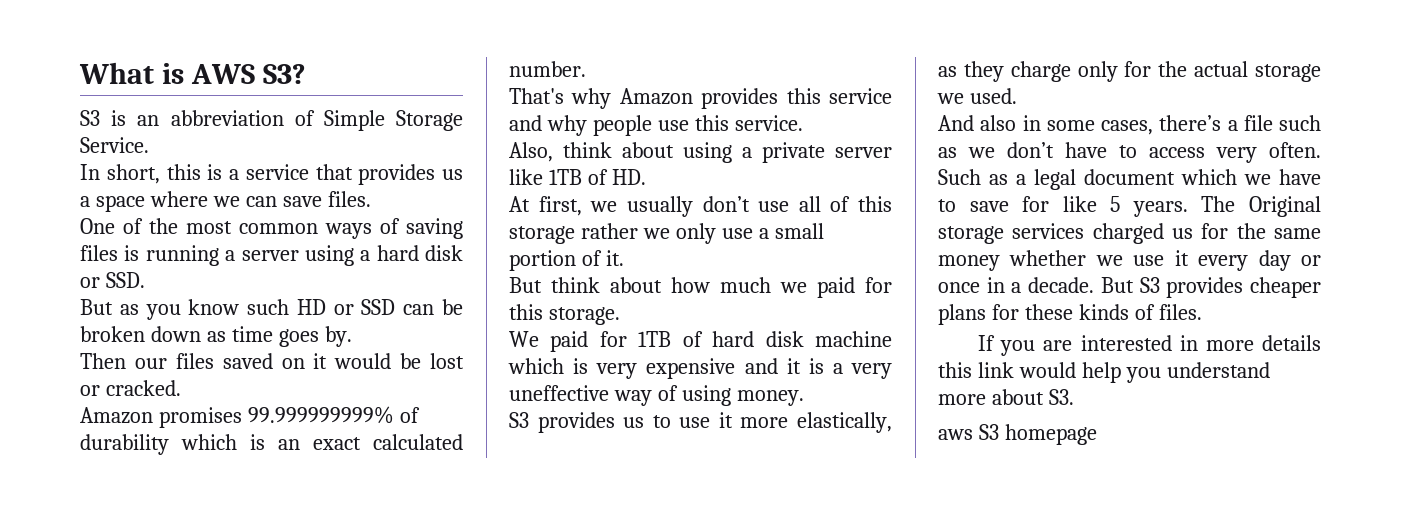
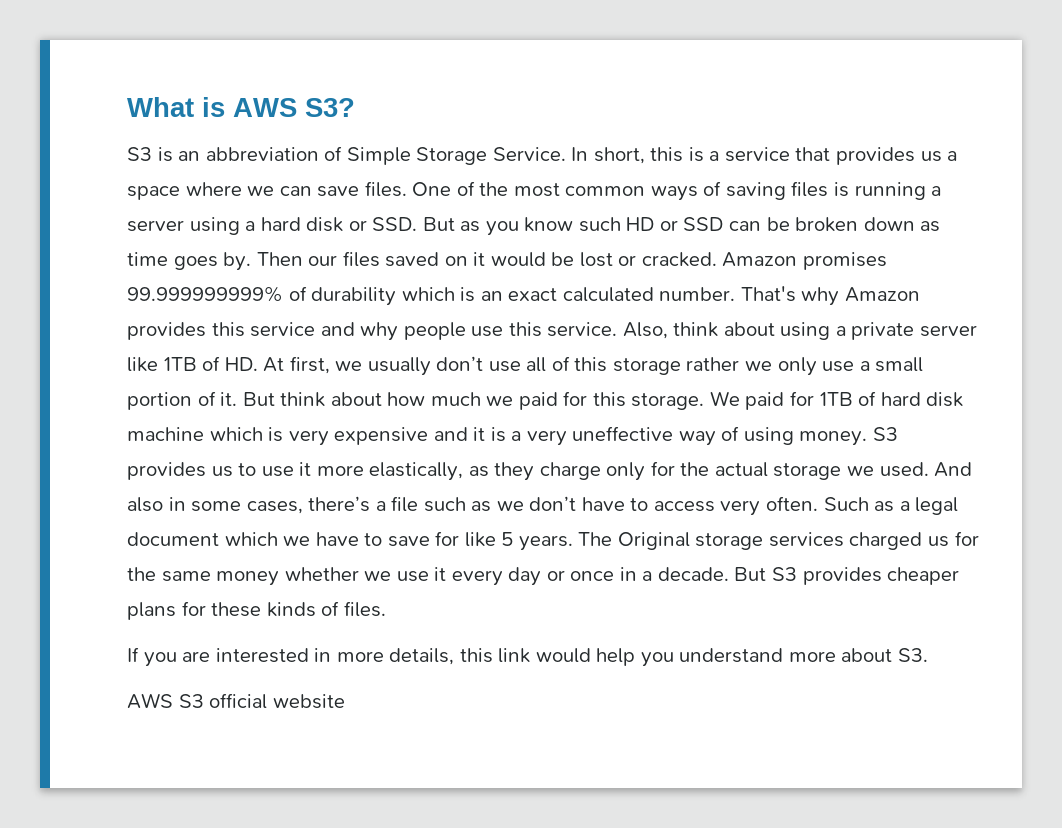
- S3 is an abbreviation of Simple Storage Service.
- In short, this is a service that provides us a space where we can save files.
- One of the most common ways of saving files is running a server using a hard disk or SSD.
- But as you know such HD or SSD can be broken down as time goes by.
- Then our files saved on it would be lost or cracked.
- Amazon promises 99.999999999% of durability which is an exact calculated number.
- That's why Amazon provides this service and why people use this service.
- Also, think about using a private server like 1TB of HD.
- At first, we usually don’t use all of this storage rather we only use a small portion of it.
- But think about how much we paid for this storage.
- We paid for 1TB of hard disk machine which is very expensive and it is a very uneffective way of using money.
- S3 provides us to use it more elastically, as they charge only for the actual storage we used.
- And also in some cases, there’s a file such as we don’t have to access very often.
+ S3 is an abbreviation of Simple Storage Service. In short, this is a service that provides us a space where we can save files. One of the most common ways of saving files is running a server using a hard disk or SSD. But as you know such HD or SSD can be broken down as time goes by. Then our files saved on it would be lost or cracked. Amazon promises 99.999999999% of durability which is an exact calculated number. That's why Amazon provides this service and why people use this service. Also, think about using a private server like 1TB of HD. At first, we usually don’t use all of this storage rather we only use a small portion of it. But think about how much we paid for this storage. We paid for 1TB of hard disk machine which is very expensive and it is a very uneffective way of using money. S3 provides us to use it more elastically, as they charge only for the actual storage we used. And also in some cases, there’s a file such as we don’t have to access very often.
- If you are interested in more details this link would help you understand more about S3.
+ If you are interested in more details, this link would help you understand more about S3.
- aws S3 homepage
+ AWS S3 official website

